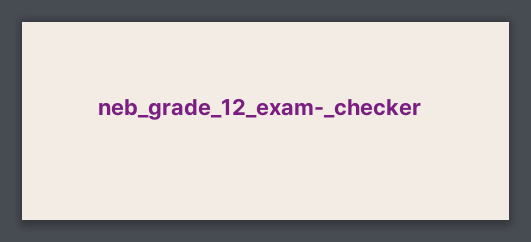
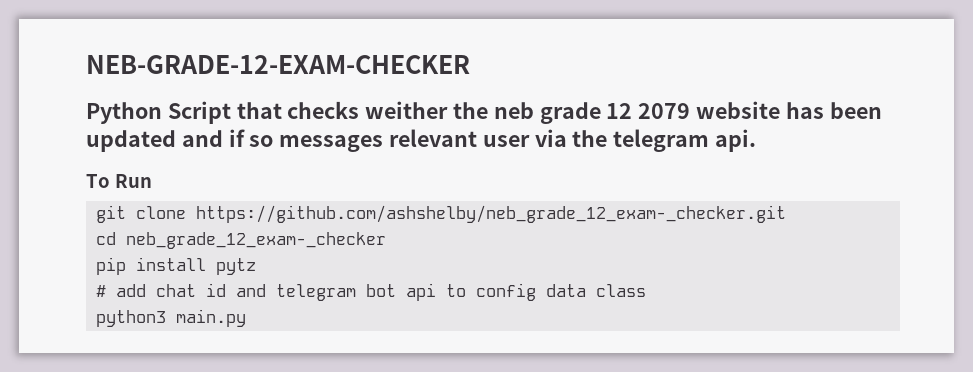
- neb_grade_12_exam-_checker
+ NEB-GRADE-12-EXAM-CHECKER
+ Python Script that checks weither the neb grade 12 2079 website has been updated and if so messages relevant user via the telegram api.
+ To Run
+ git clone https://github.com/ashshelby/neb_grade_12_exam-_checker.git
+ cd neb_grade_12_exam-_checker
+ pip install pytz
+ # add chat id and telegram bot api to config data class
+ python3 main.py

